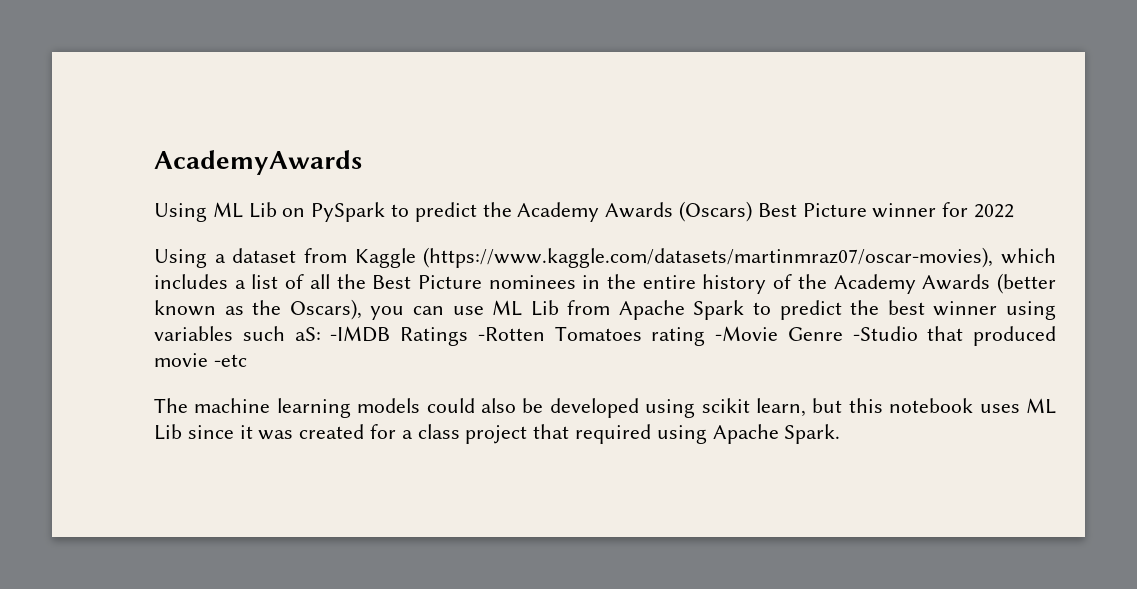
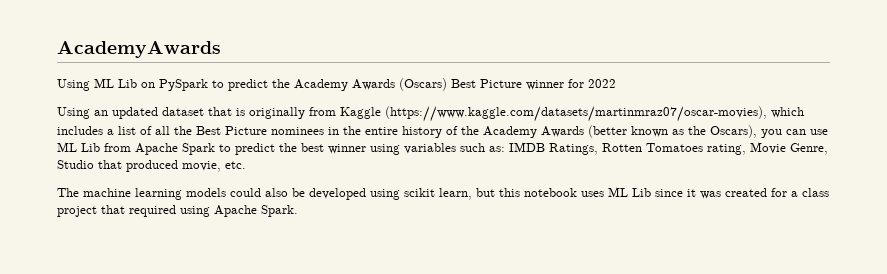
- Using a dataset from Kaggle (https://www.kaggle.com/datasets/martinmraz07/oscar-movies), which includes a list of all the Best Picture nominees in the entire history of the Academy Awards (better known as the Oscars), you can use ML Lib from Apache Spark to predict the best winner using variables such aS: -IMDB Ratings -Rotten Tomatoes rating -Movie Genre -Studio that produced movie -etc
+ Using an updated dataset that is originally from Kaggle (https://www.kaggle.com/datasets/martinmraz07/oscar-movies), which includes a list of all the Best Picture nominees in the entire history of the Academy Awards (better known as the Oscars), you can use ML Lib from Apache Spark to predict the best winner using variables such as: IMDB Ratings, Rotten Tomatoes rating, Movie Genre, Studio that produced movie, etc.

